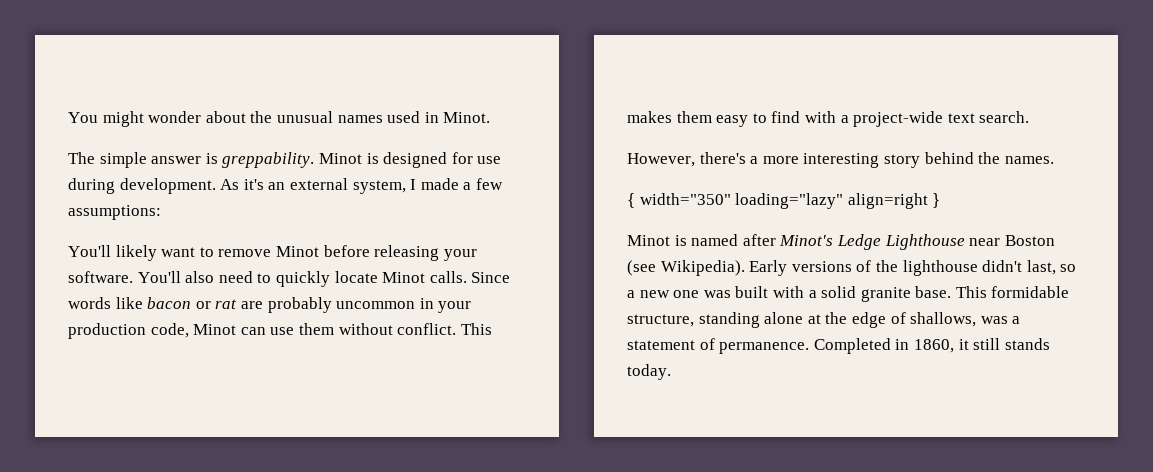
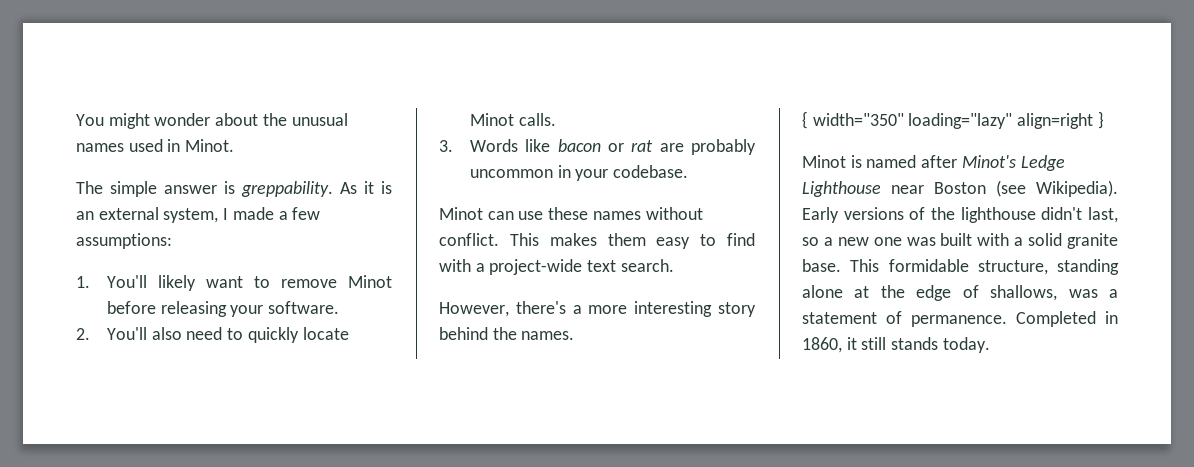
- Minot is designed for use during development. As it's an external system, I made a few assumptions:
+ As it is an external system, I made a few assumptions:
- You'll likely want to remove Minot before releasing your software. You'll also need to quickly locate Minot calls. Since words like bacon or rat are probably uncommon in your production code, Minot can use them without conflict.
+ 1. You'll likely want to remove Minot before releasing your software.
+ 2. You'll also need to quickly locate Minot calls.
+ 3. Words like bacon or rat are probably uncommon in your codebase.
+ Minot can use these names without conflict.

